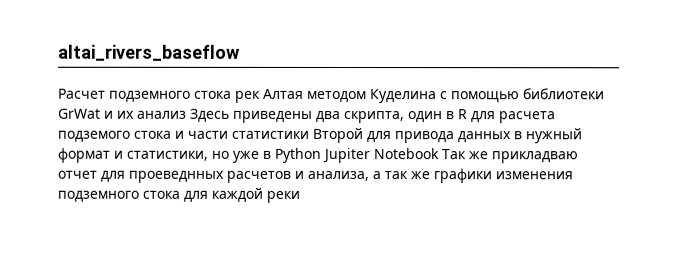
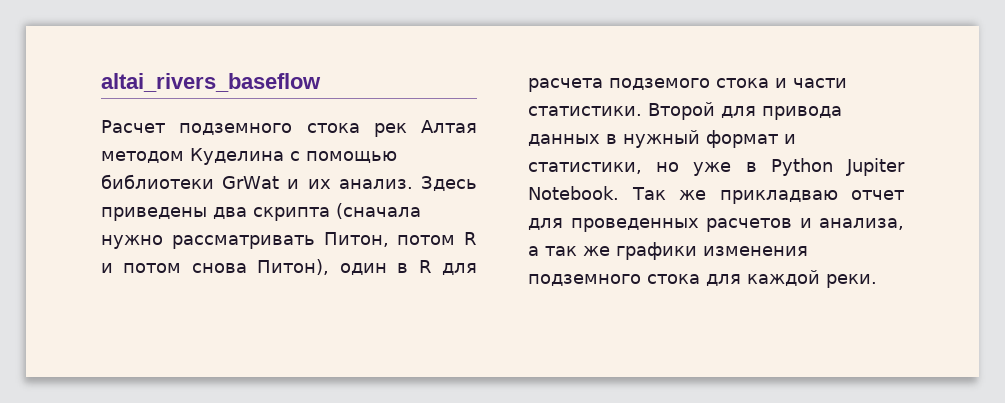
- Расчет подземного стока рек Алтая методом Куделина с помощью библиотеки GrWat и их анализ Здесь приведены два скрипта, один в R для расчета подземого стока и части статистики Второй для привода данных в нужный формат и статистики, но уже в Python Jupiter Notebook Так же прикладваю отчет для проеведнных расчетов и анализа, а так же графики изменения подземного стока для каждой реки
+ Расчет подземного стока рек Алтая методом Куделина с помощью библиотеки GrWat и их анализ. Здесь приведены два скрипта (сначала нужно рассматривать Питон, потом R и потом снова Питон), один в R для расчета подземого стока и части статистики. Второй для привода данных в нужный формат и статистики, но уже в Python Jupiter Notebook. Так же прикладваю отчет для проведенных расчетов и анализа, а так же графики изменения подземного стока для каждой реки.

